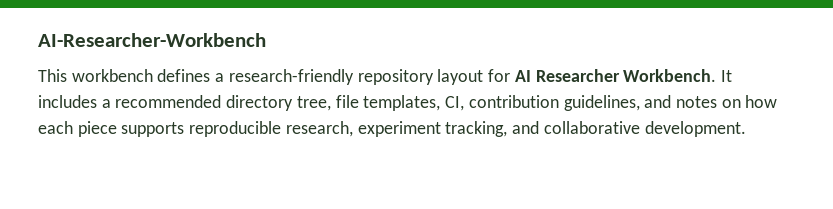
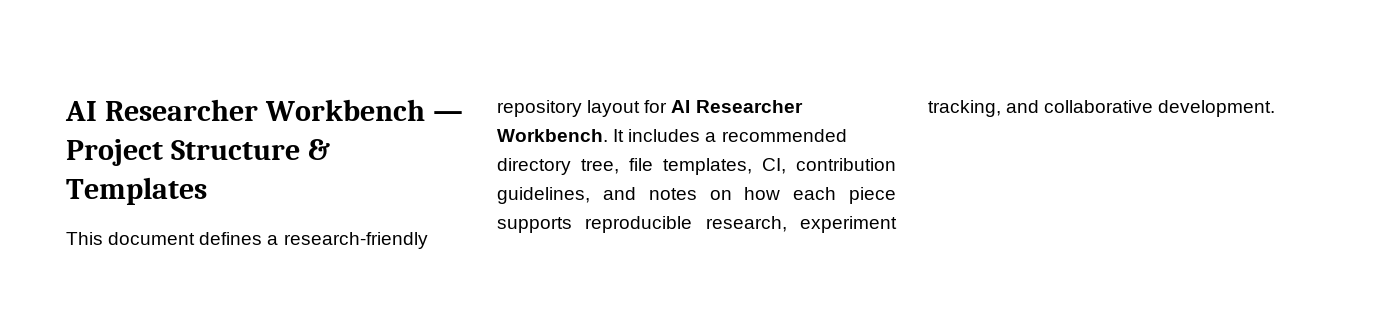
- AI-Researcher-Workbench
+ AI Researcher Workbench — Project Structure & Templates
- This workbench defines a research-friendly repository layout for AI Researcher Workbench.
+ This document defines a research-friendly repository layout for AI Researcher Workbench.

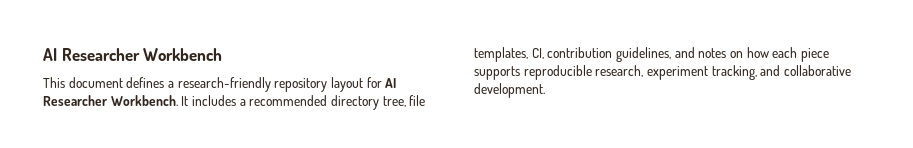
- AI Researcher Workbench — Project Structure & Templates
+ AI Researcher Workbench

